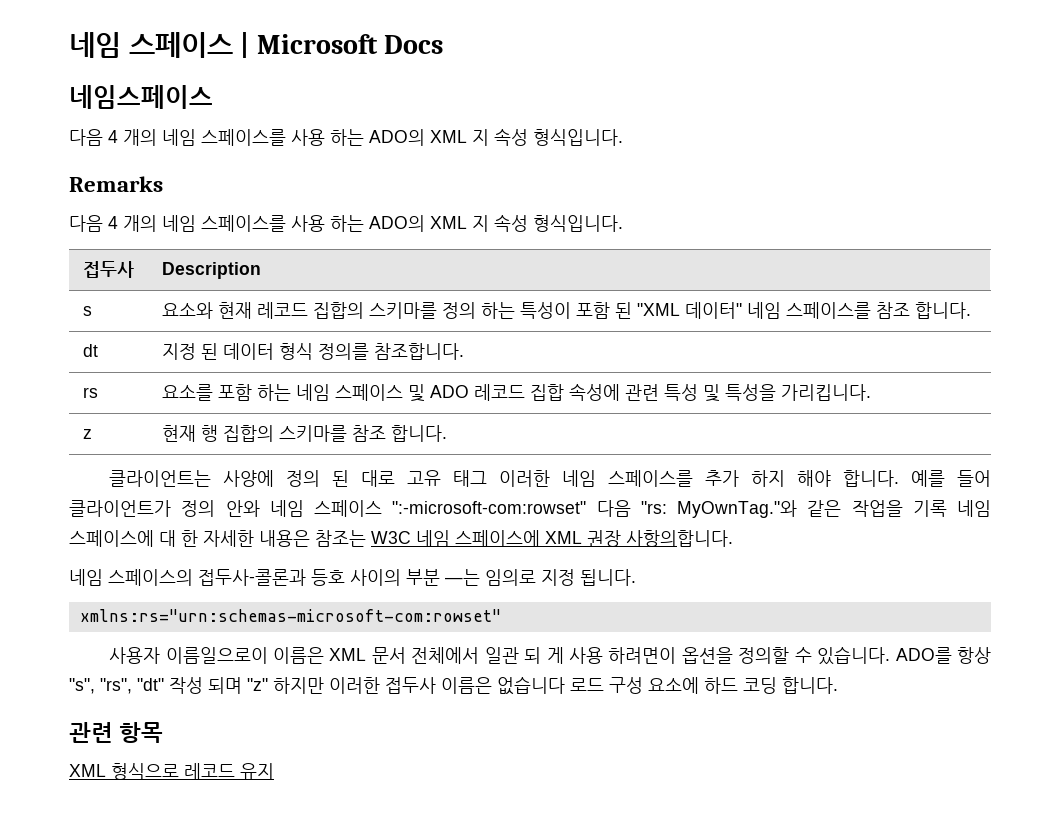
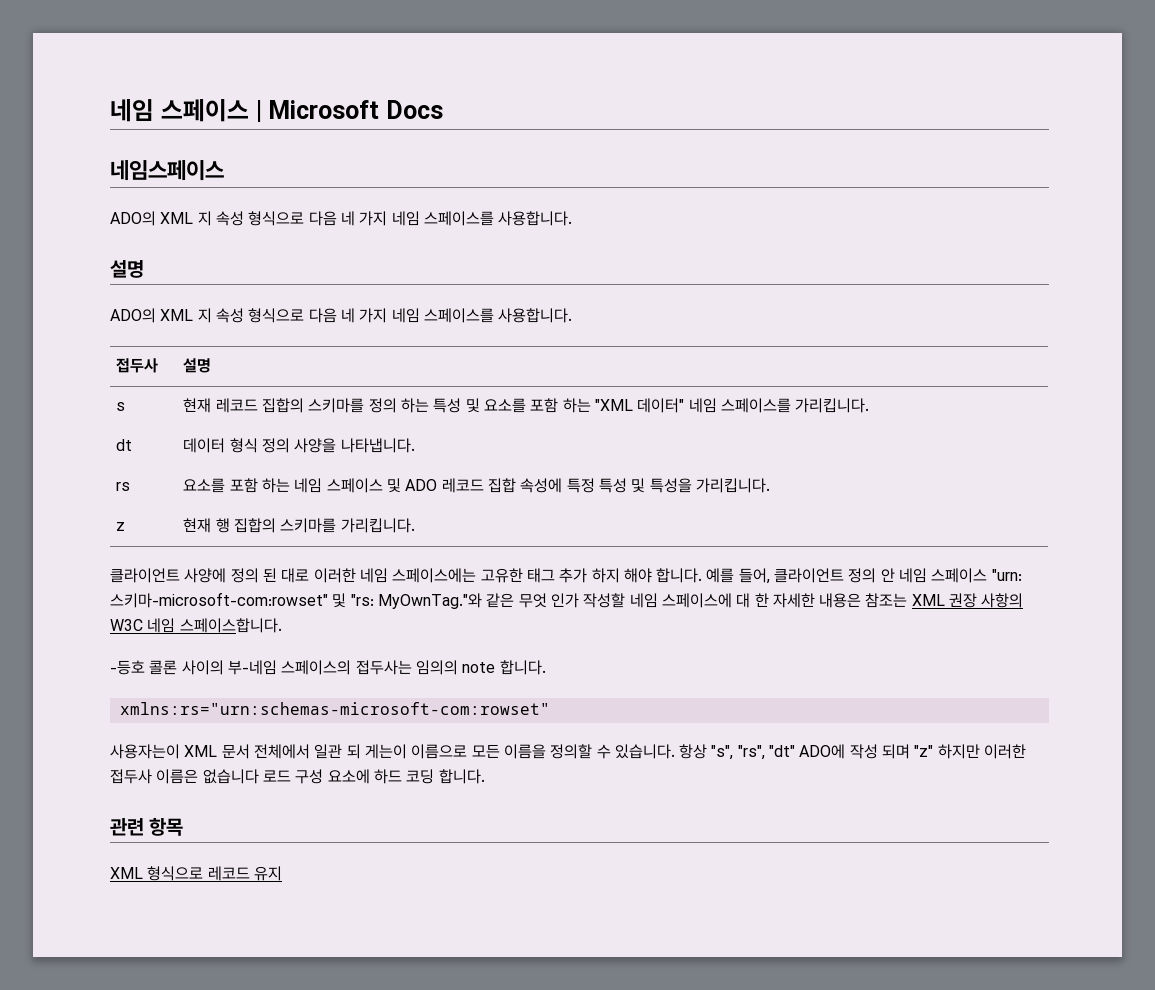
  네임스페이스
- 다음 4 개의 네임 스페이스를 사용 하는 ADO의 XML 지 속성 형식입니다.
- Remarks
- 다음 4 개의 네임 스페이스를 사용 하는 ADO의 XML 지 속성 형식입니다.
+ ADO의 XML 지 속성 형식으로 다음 네 가지 네임 스페이스를 사용합니다.
+ 설명
+ ADO의 XML 지 속성 형식으로 다음 네 가지 네임 스페이스를 사용합니다.
- 접두사 | Description
+ 접두사 | 설명
- s | 요소와 현재 레코드 집합의 스키마를 정의 하는 특성이 포함 된 "XML 데이터" 네임 스페이스를 참조 합니다.
+ s | 현재 레코드 집합의 스키마를 정의 하는 특성 및 요소를 포함 하는 "XML 데이터" 네임 스페이스를 가리킵니다.
- dt | 지정 된 데이터 형식 정의를 참조합니다.
+ dt | 데이터 형식 정의 사양을 나타냅니다.
- rs | 요소를 포함 하는 네임 스페이스 및 ADO 레코드 집합 속성에 관련 특성 및 특성을 가리킵니다.
+ rs | 요소를 포함 하는 네임 스페이스 및 ADO 레코드 집합 속성에 특정 특성 및 특성을 가리킵니다.
- z | 현재 행 집합의 스키마를 참조 합니다.
- 클라이언트는 사양에 정의 된 대로 고유 태그 이러한 네임 스페이스를 추가 하지 해야 합니다.
+ z | 현재 행 집합의 스키마를 가리킵니다.
+ 클라이언트 사양에 정의 된 대로 이러한 네임 스페이스에는 고유한 태그 추가 하지 해야 합니다.
- 예를 들어 클라이언트가 정의 안와 네임 스페이스 ":-microsoft-com:rowset" 다음 "rs: MyOwnTag."와 같은 작업을 기록 네임 스페이스에 대 한 자세한 내용은 참조는 W3C 네임 스페이스에 XML 권장 사항의합니다.
- 네임 스페이스의 접두사-콜론과 등호 사이의 부분 —는 임의로 지정 됩니다.
+ 예를 들어, 클라이언트 정의 안 네임 스페이스 "urn: 스키마-microsoft-com:rowset" 및 "rs: MyOwnTag."와 같은 무엇 인가 작성할 네임 스페이스에 대 한 자세한 내용은 참조는 XML 권장 사항의 W3C 네임 스페이스합니다.
+ -등호 콜론 사이의 부-네임 스페이스의 접두사는 임의의 note 합니다.
  xmlns:rs="urn:schemas-microsoft-com:rowset"
- 사용자 이름일으로이 이름은 XML 문서 전체에서 일관 되 게 사용 하려면이 옵션을 정의할 수 있습니다.
+ 사용자는이 XML 문서 전체에서 일관 되 게는이 이름으로 모든 이름을 정의할 수 있습니다.
- ADO를 항상 "s", "rs", "dt" 작성 되며 "z" 하지만 이러한 접두사 이름은 없습니다 로드 구성 요소에 하드 코딩 합니다.
+ 항상 "s", "rs", "dt" ADO에 작성 되며 "z" 하지만 이러한 접두사 이름은 없습니다 로드 구성 요소에 하드 코딩 합니다.

